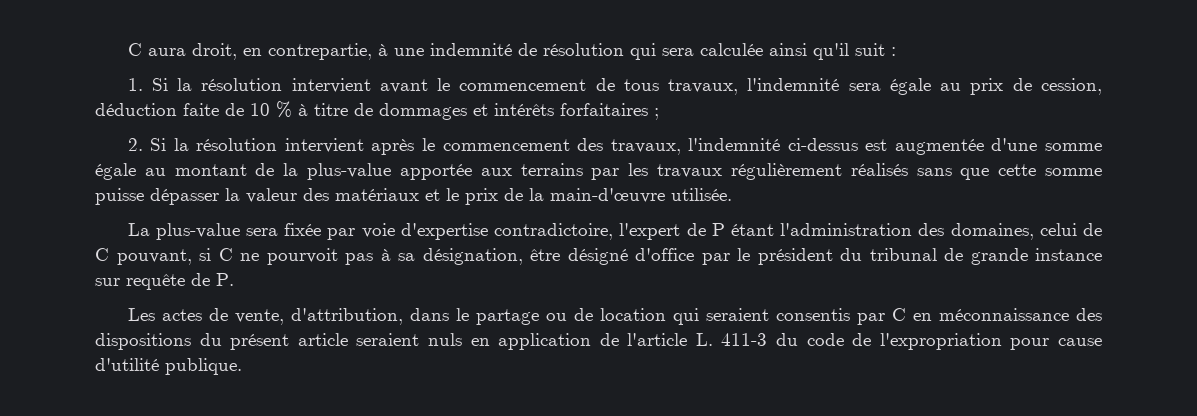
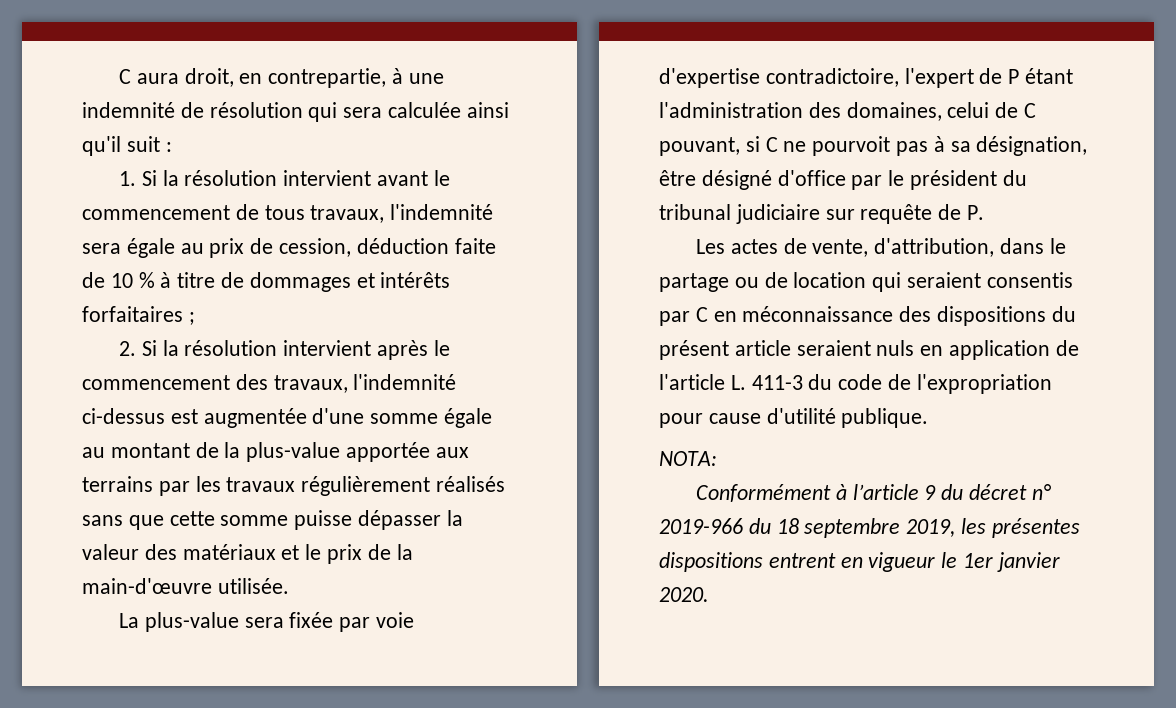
- La plus-value sera fixée par voie d'expertise contradictoire, l'expert de P étant l'administration des domaines, celui de C pouvant, si C ne pourvoit pas à sa désignation, être désigné d'office par le président du tribunal de grande instance sur requête de P.
+ La plus-value sera fixée par voie d'expertise contradictoire, l'expert de P étant l'administration des domaines, celui de C pouvant, si C ne pourvoit pas à sa désignation, être désigné d'office par le président du tribunal judiciaire sur requête de P.
+ NOTA:
+ Conformément à l’article 9 du décret n° 2019-966 du 18 septembre 2019, les présentes dispositions entrent en vigueur le 1er janvier 2020.

